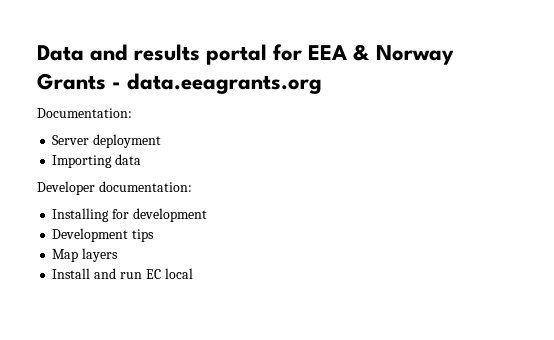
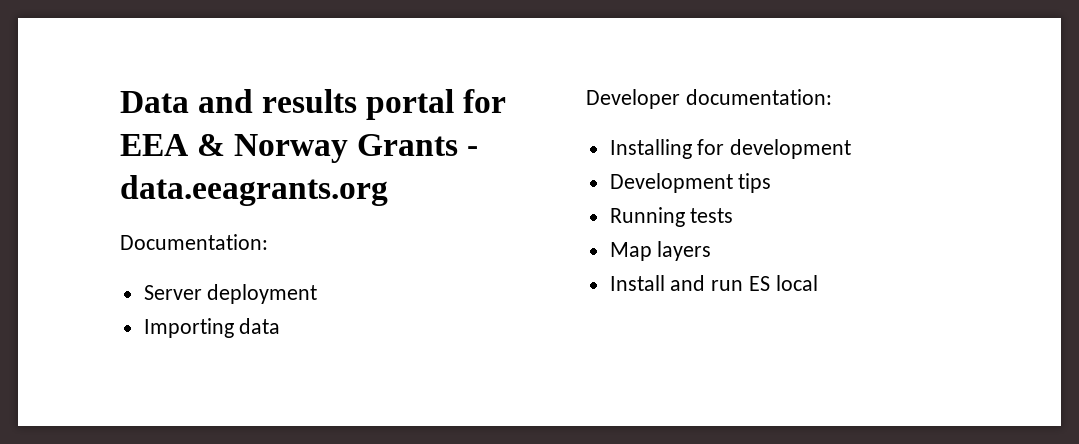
+ Running tests
- Install and run EC local
+ Install and run ES local

